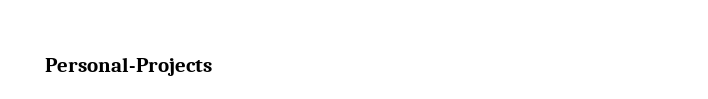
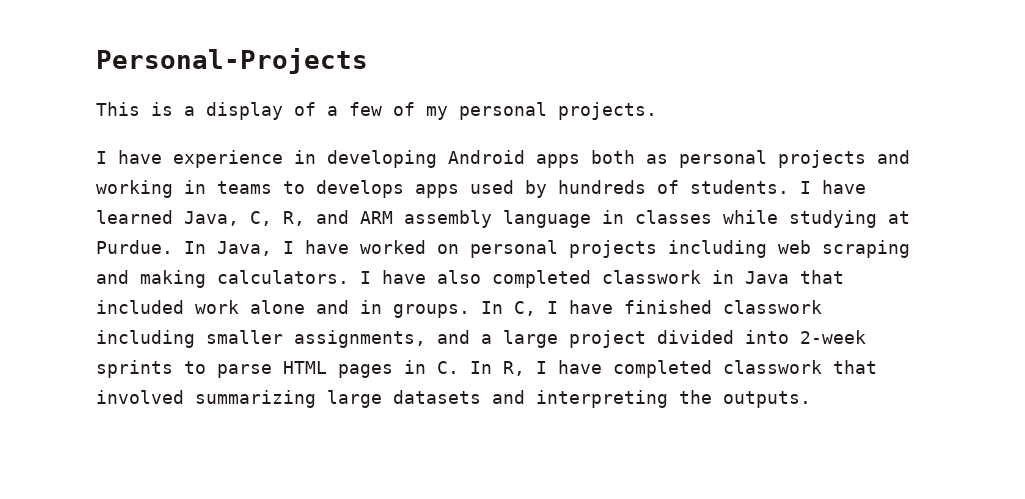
+ This is a display of a few of my personal projects.
+ I have experience in developing Android apps both as personal projects and working in teams to develops apps used by hundreds of students. I have learned Java, C, R, and ARM assembly language in classes while studying at Purdue. In Java, I have worked on personal projects including web scraping and making calculators. I have also completed classwork in Java that included work alone and in groups. In C, I have finished classwork including smaller assignments, and a large project divided into 2-week sprints to parse HTML pages in C. In R, I have completed classwork that involved summarizing large datasets and interpreting the outputs.

